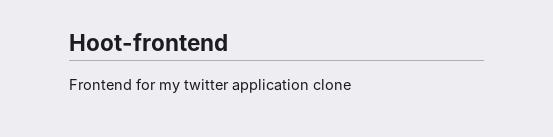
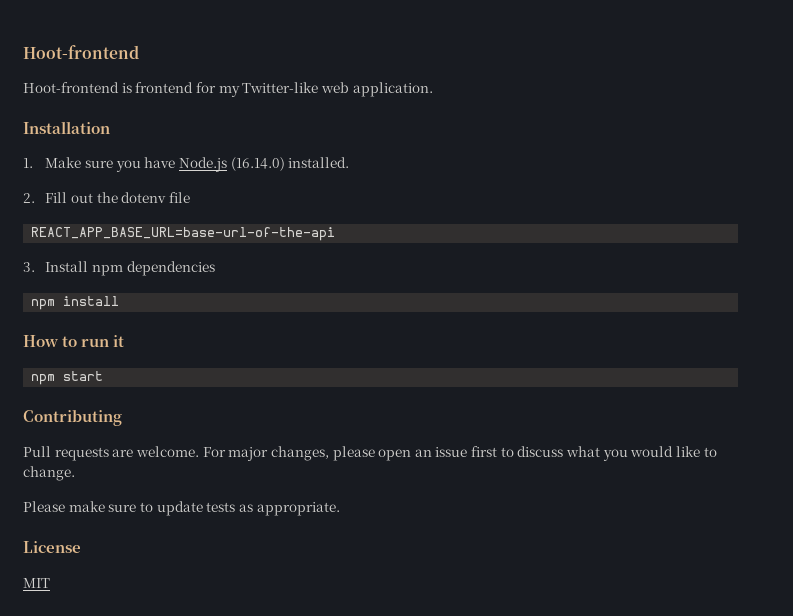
- Frontend for my twitter application clone
+ Hoot-frontend is frontend for my Twitter-like web application.
+ Installation
+ 1. Make sure you have Node.js (16.14.0) installed.
+ 2. Fill out the dotenv file
+ REACT_APP_BASE_URL=base-url-of-the-api
+ 3. Install npm dependencies
+ npm install
+ How to run it
+ npm start
+ Contributing
+ Pull requests are welcome. For major changes, please open an issue first to discuss what you would like to change.
+ Please make sure to update tests as appropriate.
+ License
+ MIT

